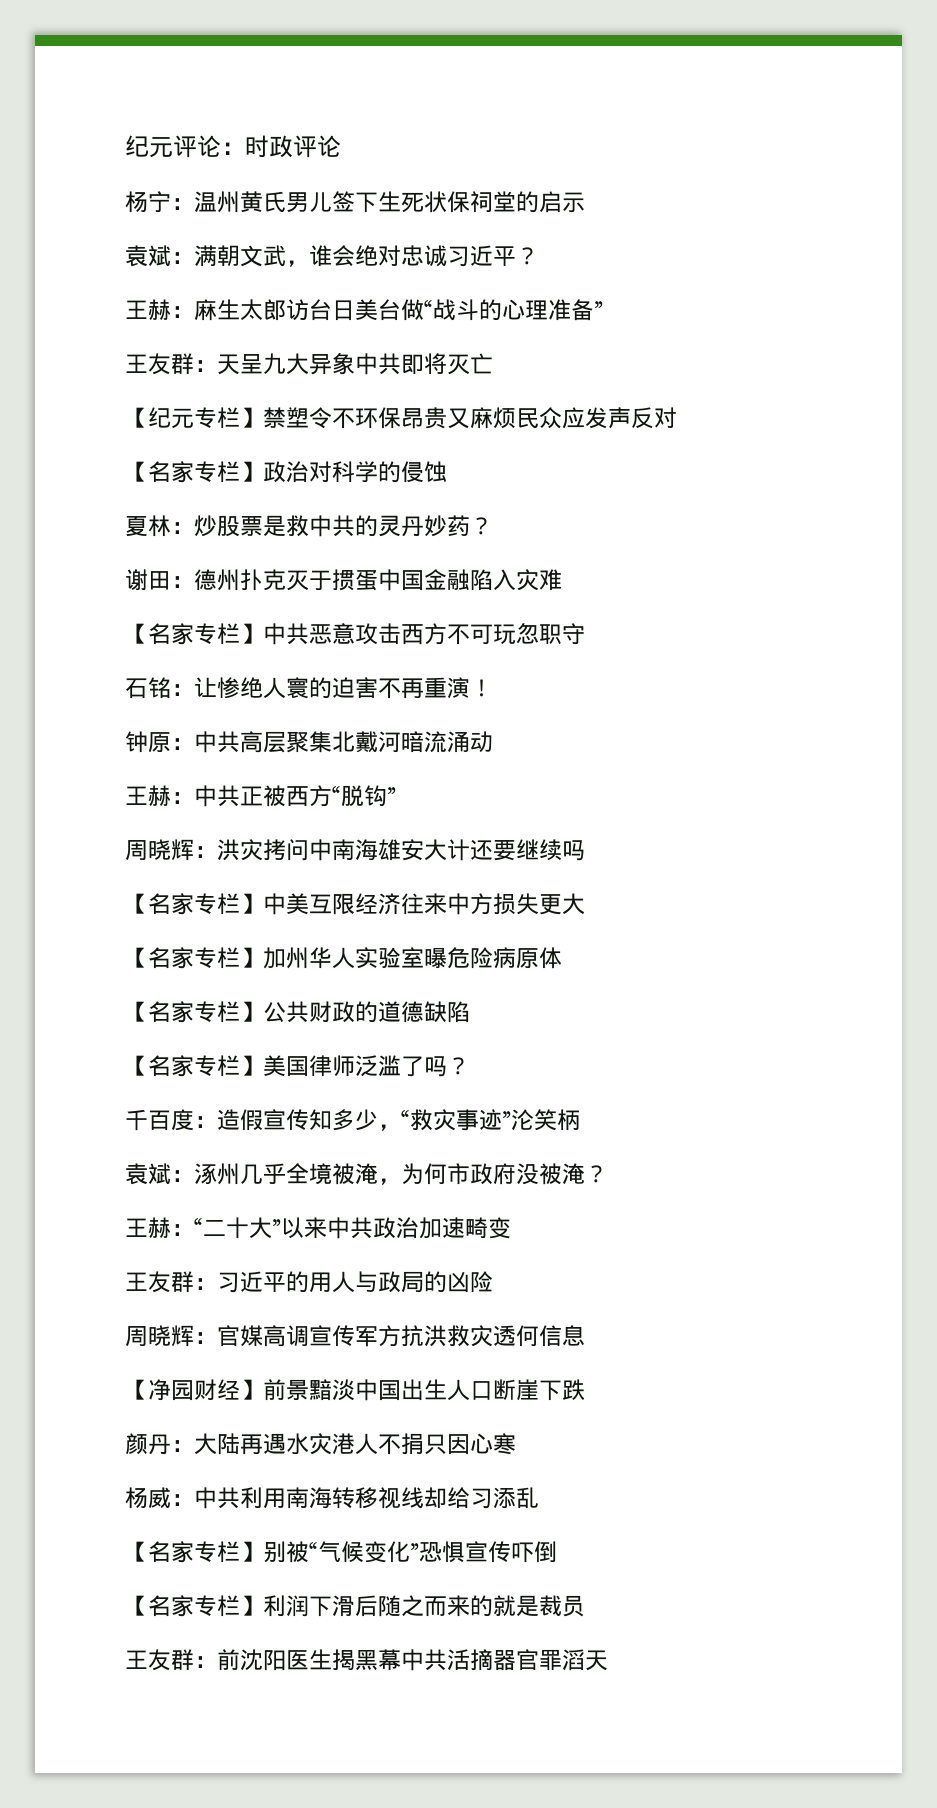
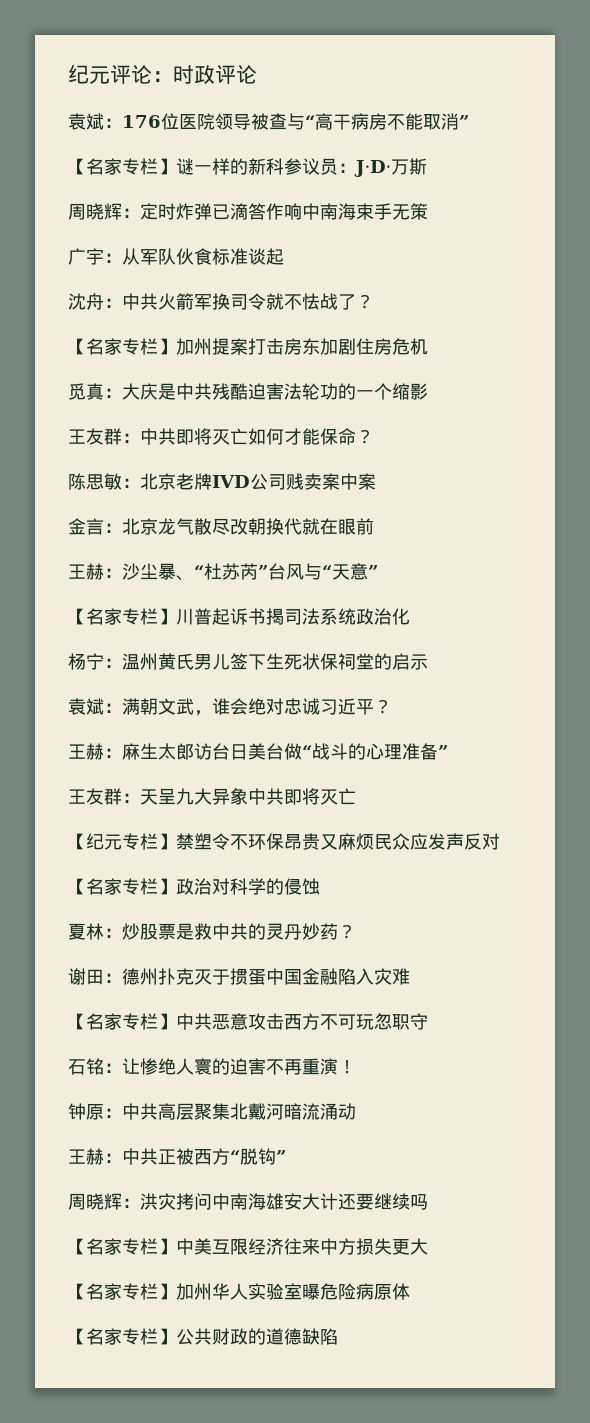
+ 袁斌：176位医院领导被查与“高干病房不能取消”
+ 【名家专栏】谜一样的新科参议员：J‧D‧万斯
+ 周晓辉：定时炸弹已滴答作响中南海束手无策
+ 广宇：从军队伙食标准谈起
+ 沈舟：中共火箭军换司令就不怯战了？
+ 【名家专栏】加州提案打击房东加剧住房危机
+ 觅真：大庆是中共残酷迫害法轮功的一个缩影
+ 王友群：中共即将灭亡如何才能保命？
+ 陈思敏：北京老牌IVD公司贱卖案中案
+ 金言：北京龙气散尽改朝换代就在眼前
+ 王赫：沙尘暴、“杜苏芮”台风与“天意”
+ 【名家专栏】川普起诉书揭司法系统政治化
- 【名家专栏】美国律师泛滥了吗？
- 千百度：造假宣传知多少，“救灾事迹”沦笑柄
- 袁斌：涿州几乎全境被淹，为何市政府没被淹？
- 王赫：“二十大”以来中共政治加速畸变
- 王友群：习近平的用人与政局的凶险
- 周晓辉：官媒高调宣传军方抗洪救灾透何信息
- 【净园财经】前景黯淡中国出生人口断崖下跌
- 颜丹：大陆再遇水灾港人不捐只因心寒
- 杨威：中共利用南海转移视线却给习添乱
- 【名家专栏】别被“气候变化”恐惧宣传吓倒
- 【名家专栏】利润下滑后随之而来的就是裁员
- 王友群：前沈阳医生揭黑幕中共活摘器官罪滔天

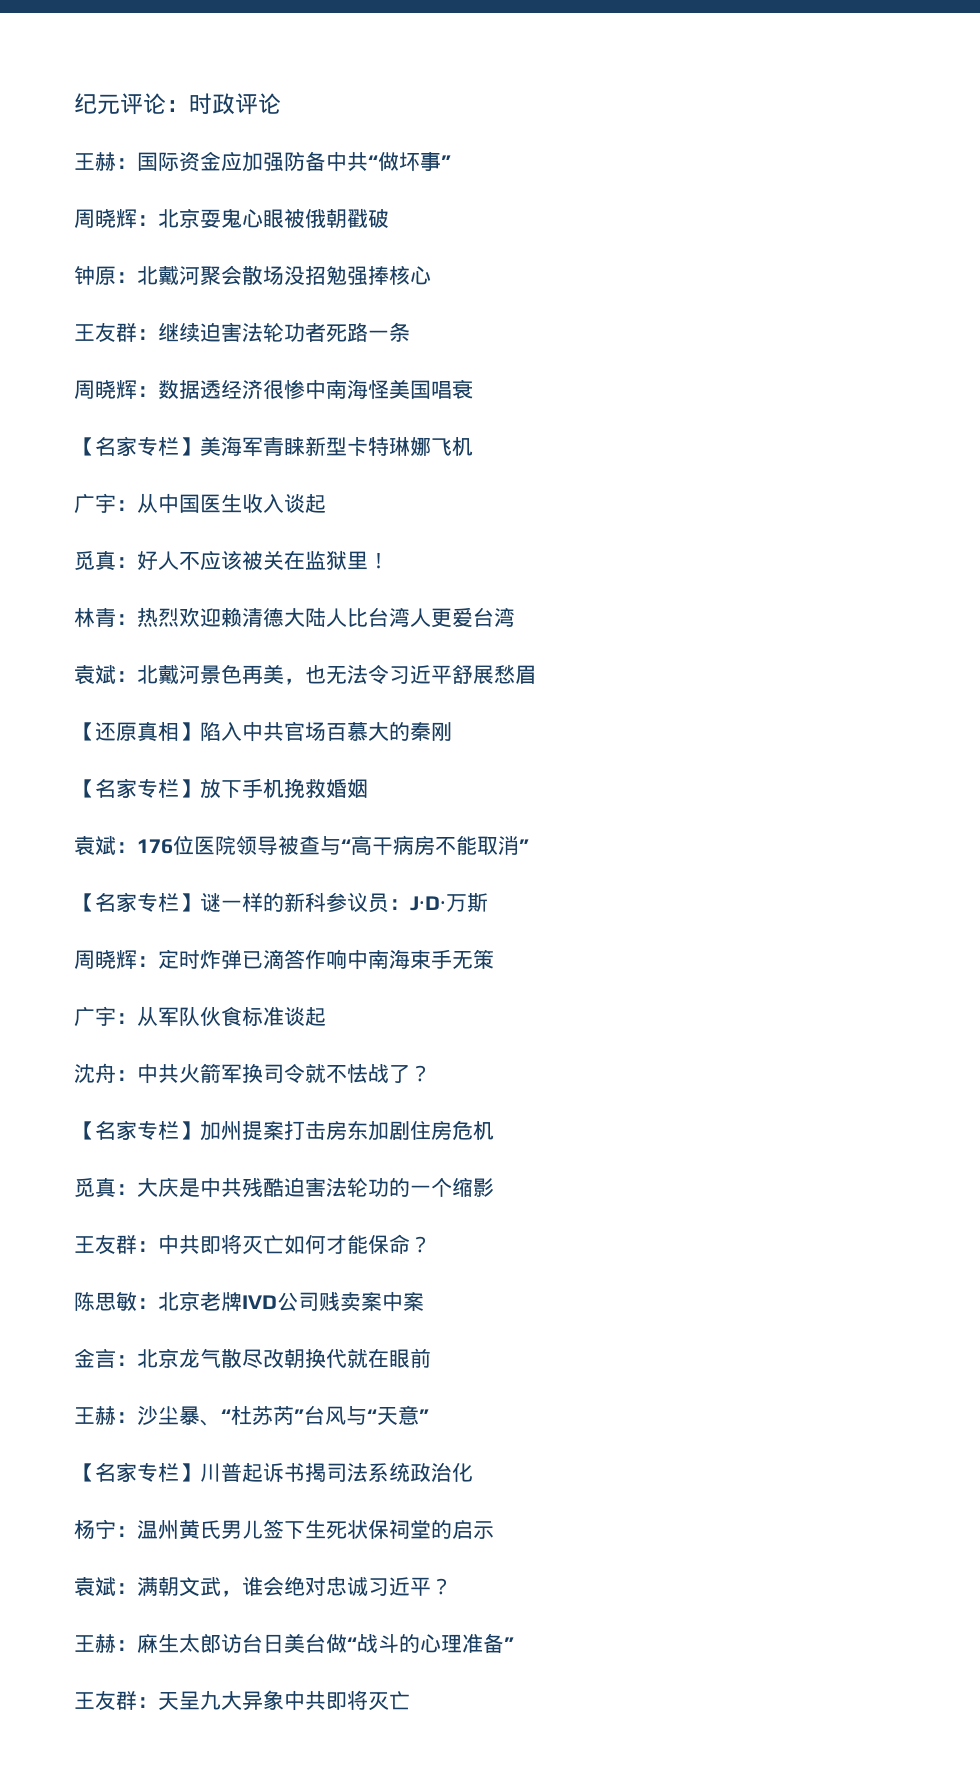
+ 王赫：国际资金应加强防备中共“做坏事”
+ 周晓辉：北京耍鬼心眼被俄朝戳破
+ 钟原：北戴河聚会散场没招勉强捧核心
+ 王友群：继续迫害法轮功者死路一条
+ 周晓辉：数据透经济很惨中南海怪美国唱衰
+ 【名家专栏】美海军青睐新型卡特琳娜飞机
+ 广宇：从中国医生收入谈起
+ 觅真：好人不应该被关在监狱里！
+ 林青：热烈欢迎赖清德大陆人比台湾人更爱台湾
+ 袁斌：北戴河景色再美，也无法令习近平舒展愁眉
+ 【还原真相】陷入中共官场百慕大的秦刚
+ 【名家专栏】放下手机挽救婚姻
- 【纪元专栏】禁塑令不环保昂贵又麻烦民众应发声反对
- 【名家专栏】政治对科学的侵蚀
- 夏林：炒股票是救中共的灵丹妙药？
- 谢田：德州扑克灭于掼蛋中国金融陷入灾难
- 【名家专栏】中共恶意攻击西方不可玩忽职守
- 石铭：让惨绝人寰的迫害不再重演！
- 钟原：中共高层聚集北戴河暗流涌动
- 王赫：中共正被西方“脱钩”
- 周晓辉：洪灾拷问中南海雄安大计还要继续吗
- 【名家专栏】中美互限经济往来中方损失更大
- 【名家专栏】加州华人实验室曝危险病原体
- 【名家专栏】公共财政的道德缺陷

